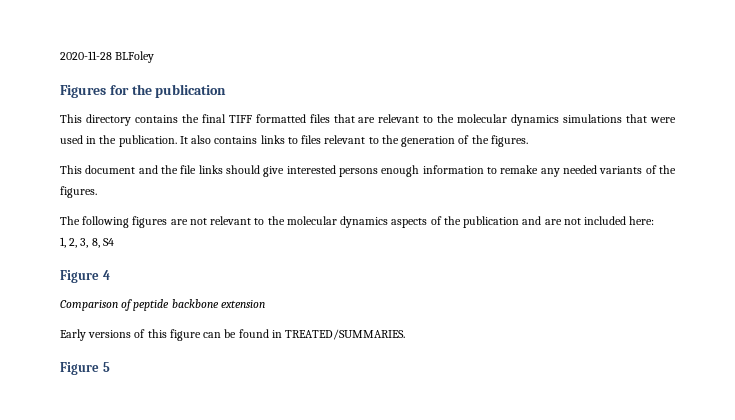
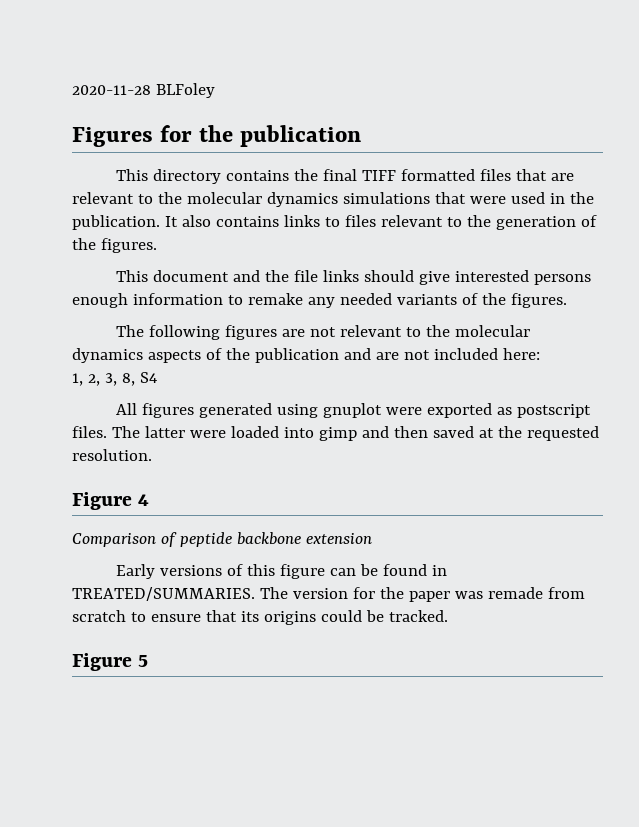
+ All figures generated using gnuplot were exported as postscript files. The latter were loaded into gimp and then saved at the requested resolution.
+ The version for the paper was remade from scratch to ensure that its origins could be tracked.

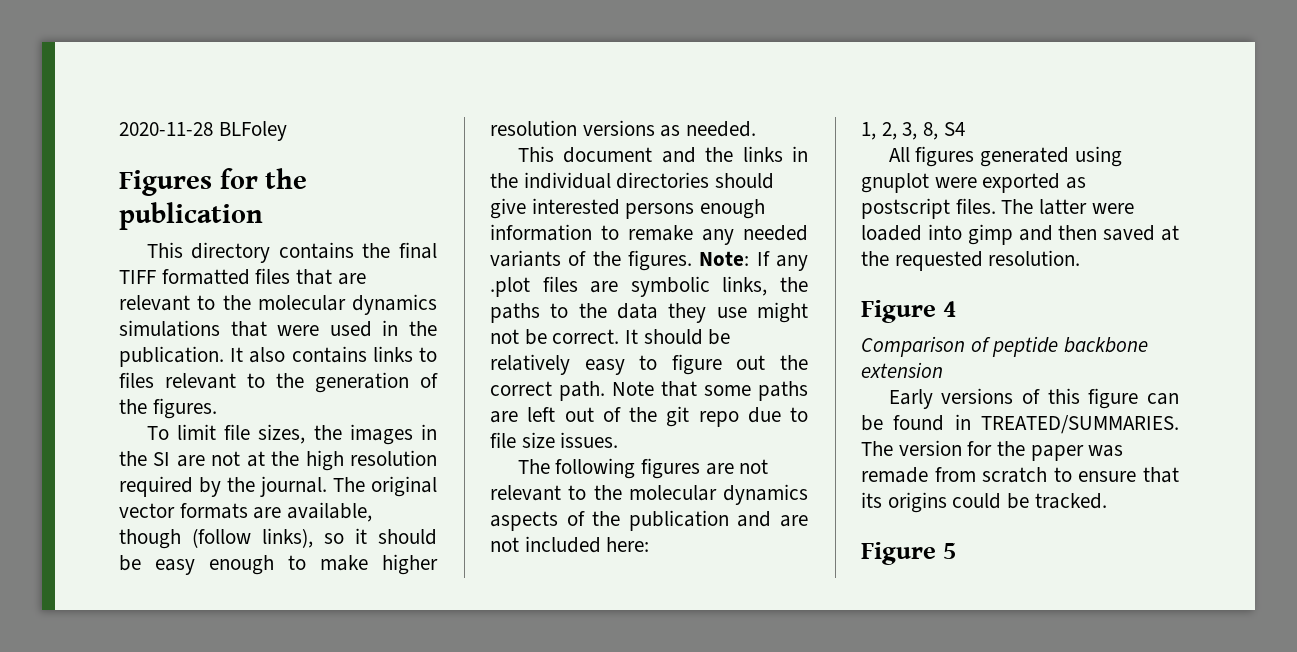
+ To limit file sizes, the images in the SI are not at the high resolution required by the journal. The original vector formats are available, though (follow links), so it should be easy enough to make higher resolution versions as needed.
- This document and the file links should give interested persons enough information to remake any needed variants of the figures.
+ This document and the links in the individual directories should give interested persons enough information to remake any needed variants of the figures. Note: If any .plot files are symbolic links, the paths to the data they use might not be correct. It should be relatively easy to figure out the correct path. Note that some paths are left out of the git repo due to file size issues.

